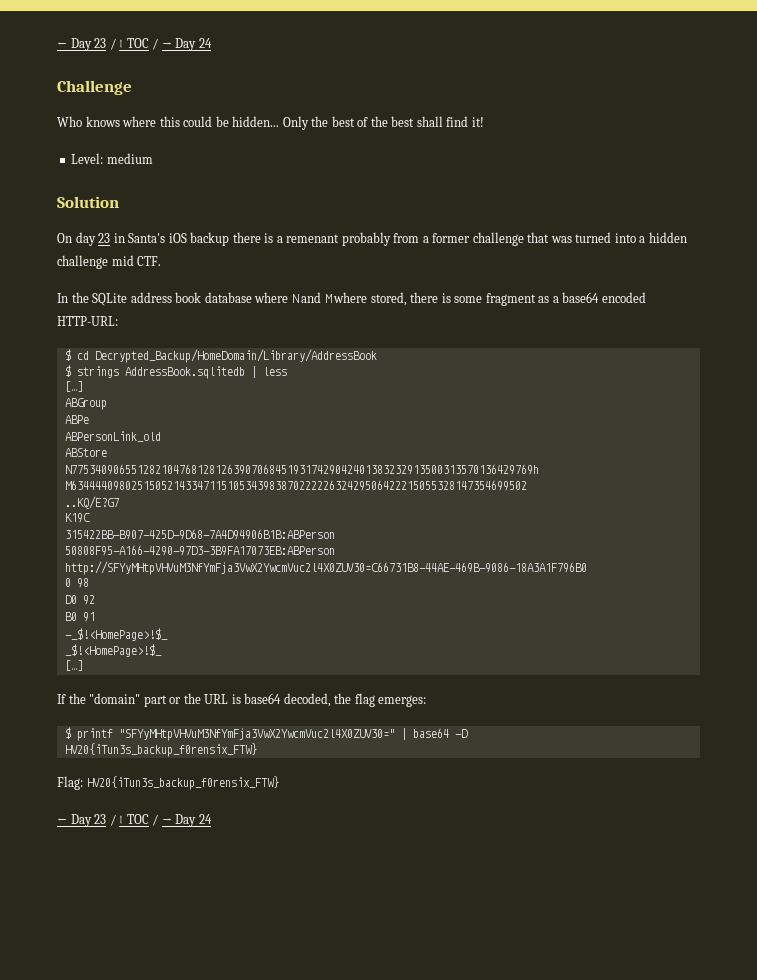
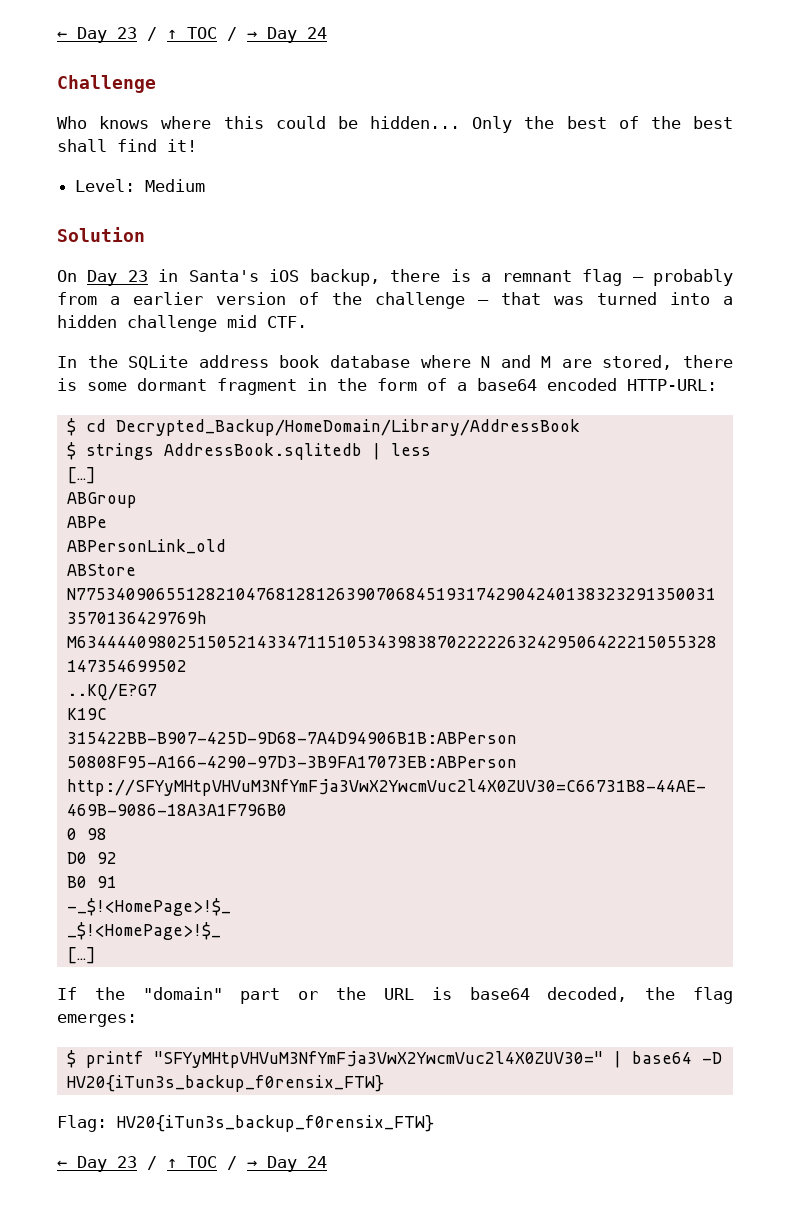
- Level: medium
+ Level: Medium
- On day 23 in Santa's iOS backup there is a remenant probably from a former challenge that was turned into a hidden challenge mid CTF.
+ On Day 23 in Santa's iOS backup, there is a remnant flag – probably from a earlier version of the challenge – that was turned into a hidden challenge mid CTF.
- In the SQLite address book database where N and M where stored, there is some fragment as a base64 encoded HTTP-URL:
+ In the SQLite address book database where N and M are stored, there is some dormant fragment in the form of a base64 encoded HTTP-URL:

